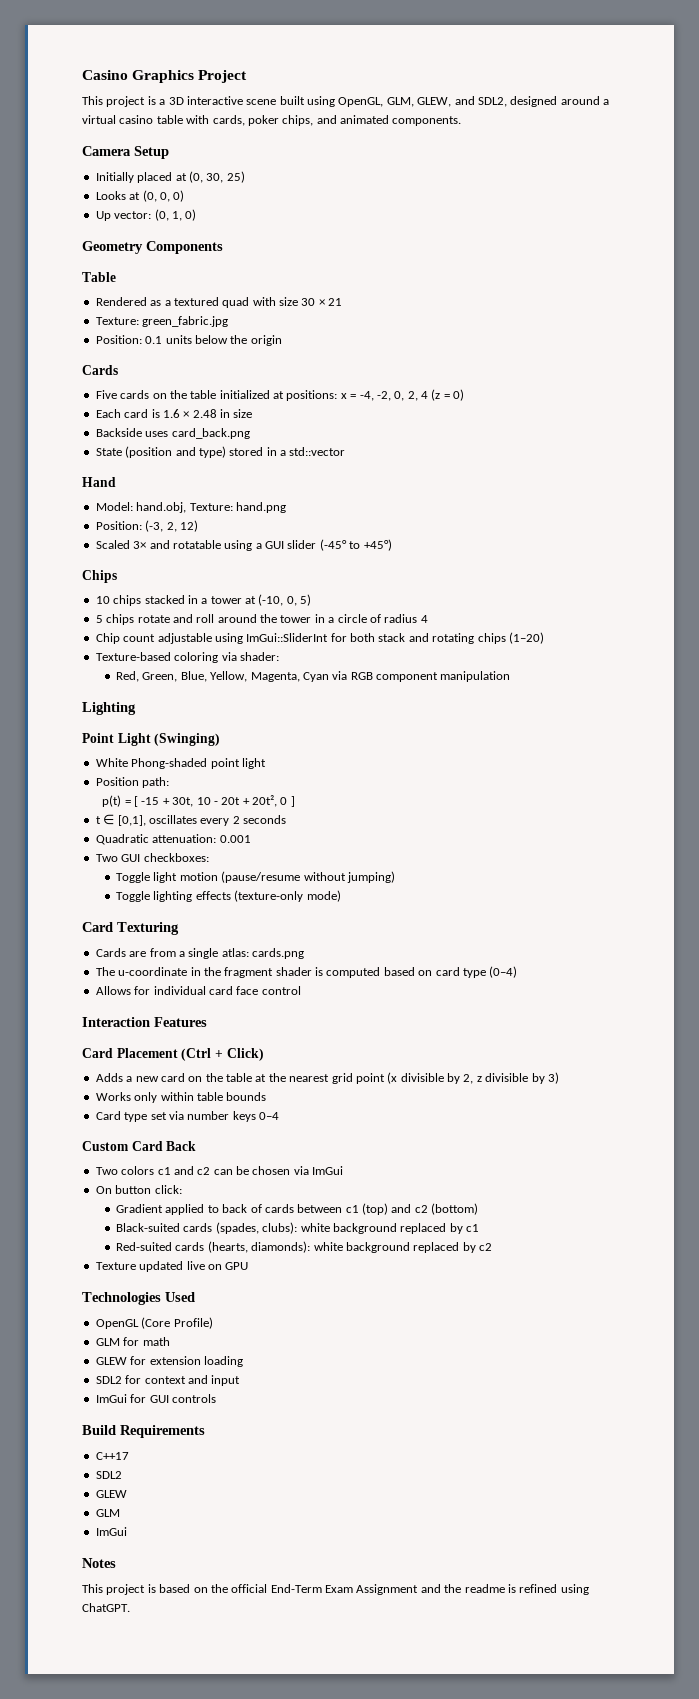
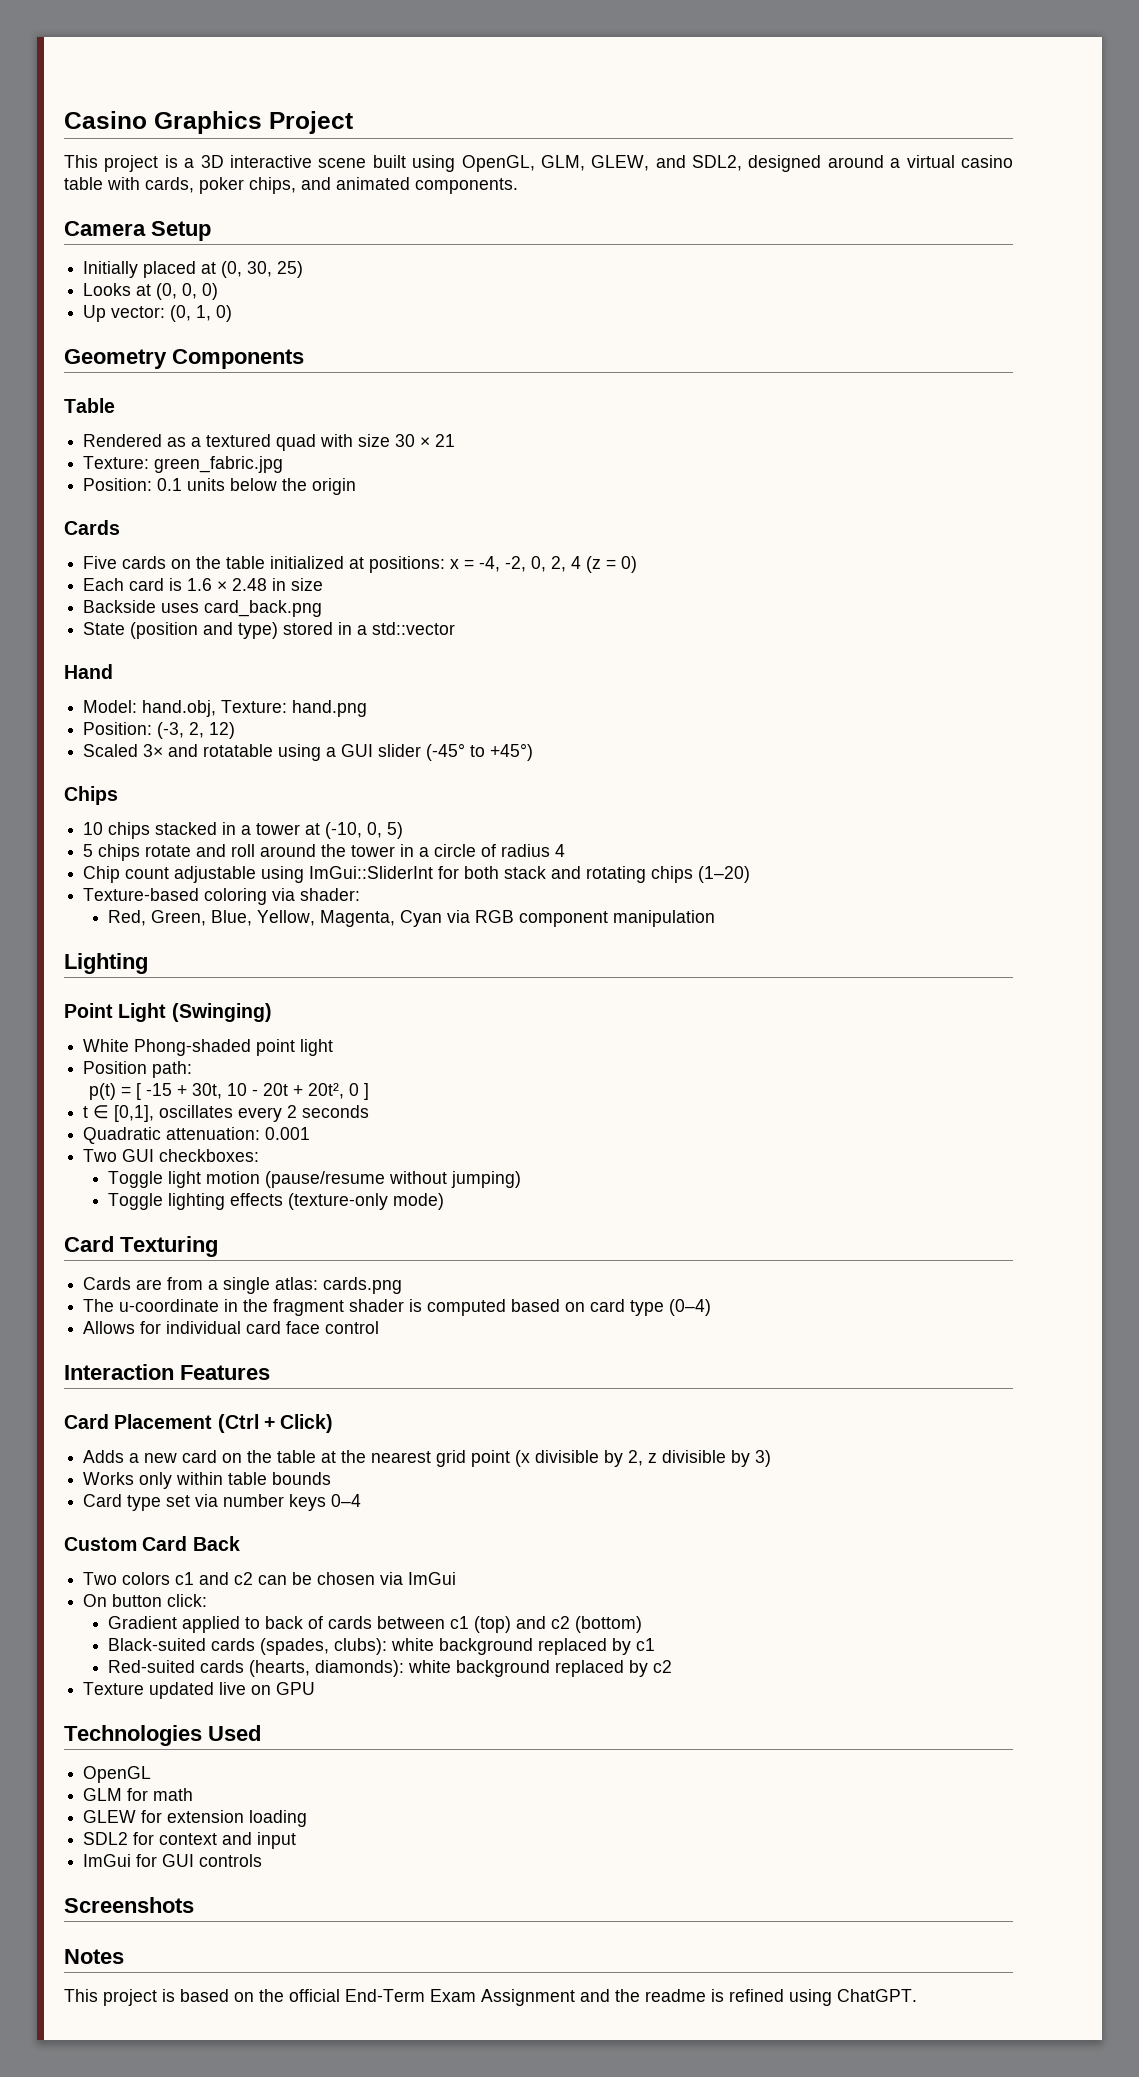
- OpenGL (Core Profile)
+ OpenGL
- Build Requirements
- C++17
- SDL2
- GLEW
- GLM
- ImGui
+ Screenshots

